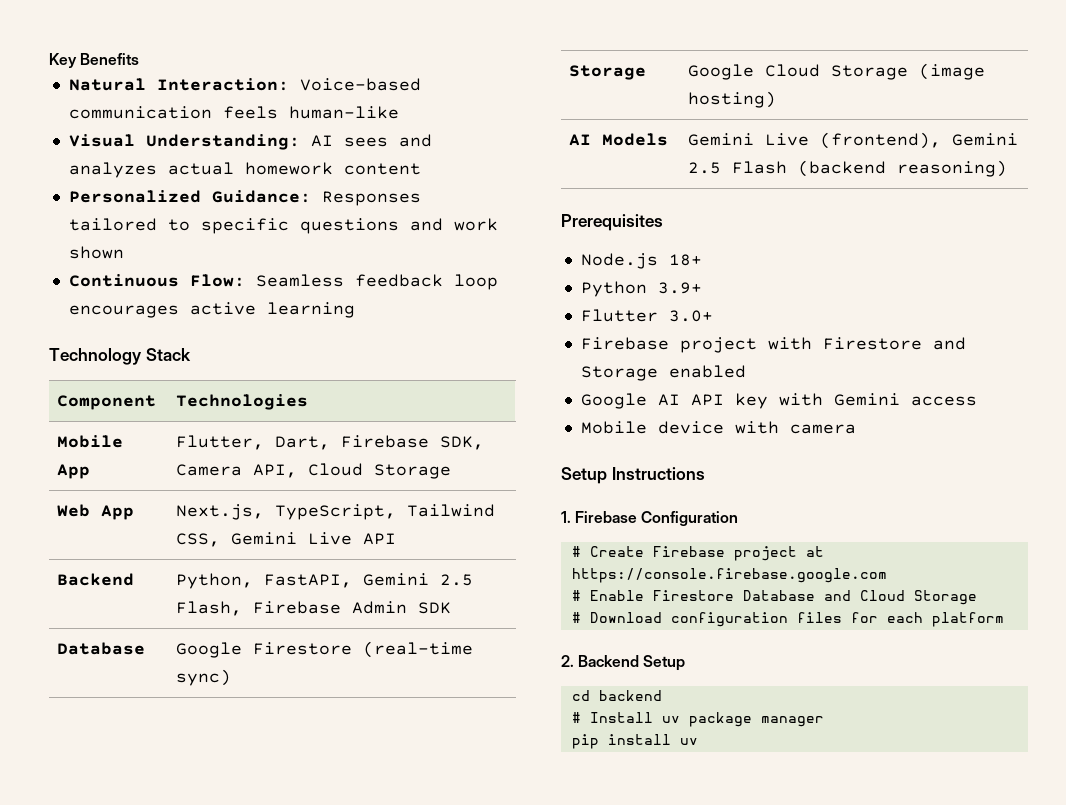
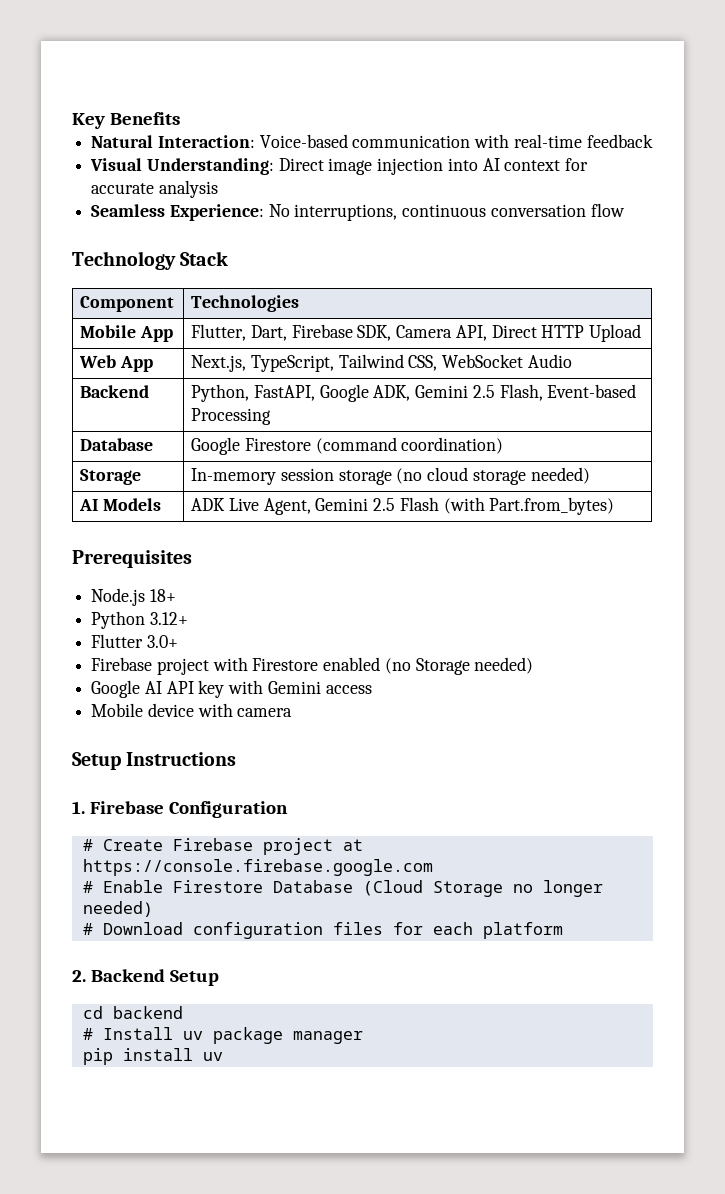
- Natural Interaction: Voice-based communication feels human-like
+ Natural Interaction: Voice-based communication with real-time feedback
- Visual Understanding: AI sees and analyzes actual homework content
- Personalized Guidance: Responses tailored to specific questions and work shown
- Continuous Flow: Seamless feedback loop encourages active learning
+ Visual Understanding: Direct image injection into AI context for accurate analysis
+ Seamless Experience: No interruptions, continuous conversation flow
- Mobile App | Flutter, Dart, Firebase SDK, Camera API, Cloud Storage
+ Mobile App | Flutter, Dart, Firebase SDK, Camera API, Direct HTTP Upload
- Web App | Next.js, TypeScript, Tailwind CSS, Gemini Live API
+ Web App | Next.js, TypeScript, Tailwind CSS, WebSocket Audio
- Backend | Python, FastAPI, Gemini 2.5 Flash, Firebase Admin SDK
+ Backend | Python, FastAPI, Google ADK, Gemini 2.5 Flash, Event-based Processing
- Database | Google Firestore (real-time sync)
+ Database | Google Firestore (command coordination)
- Storage | Google Cloud Storage (image hosting)
+ Storage | In-memory session storage (no cloud storage needed)
- AI Models | Gemini Live (frontend), Gemini 2.5 Flash (backend reasoning)
+ AI Models | ADK Live Agent, Gemini 2.5 Flash (with Part.from_bytes)
- Python 3.9+
+ Python 3.12+
- Firebase project with Firestore and Storage enabled
+ Firebase project with Firestore enabled (no Storage needed)
- # Enable Firestore Database and Cloud Storage
+ # Enable Firestore Database (Cloud Storage no longer needed)

